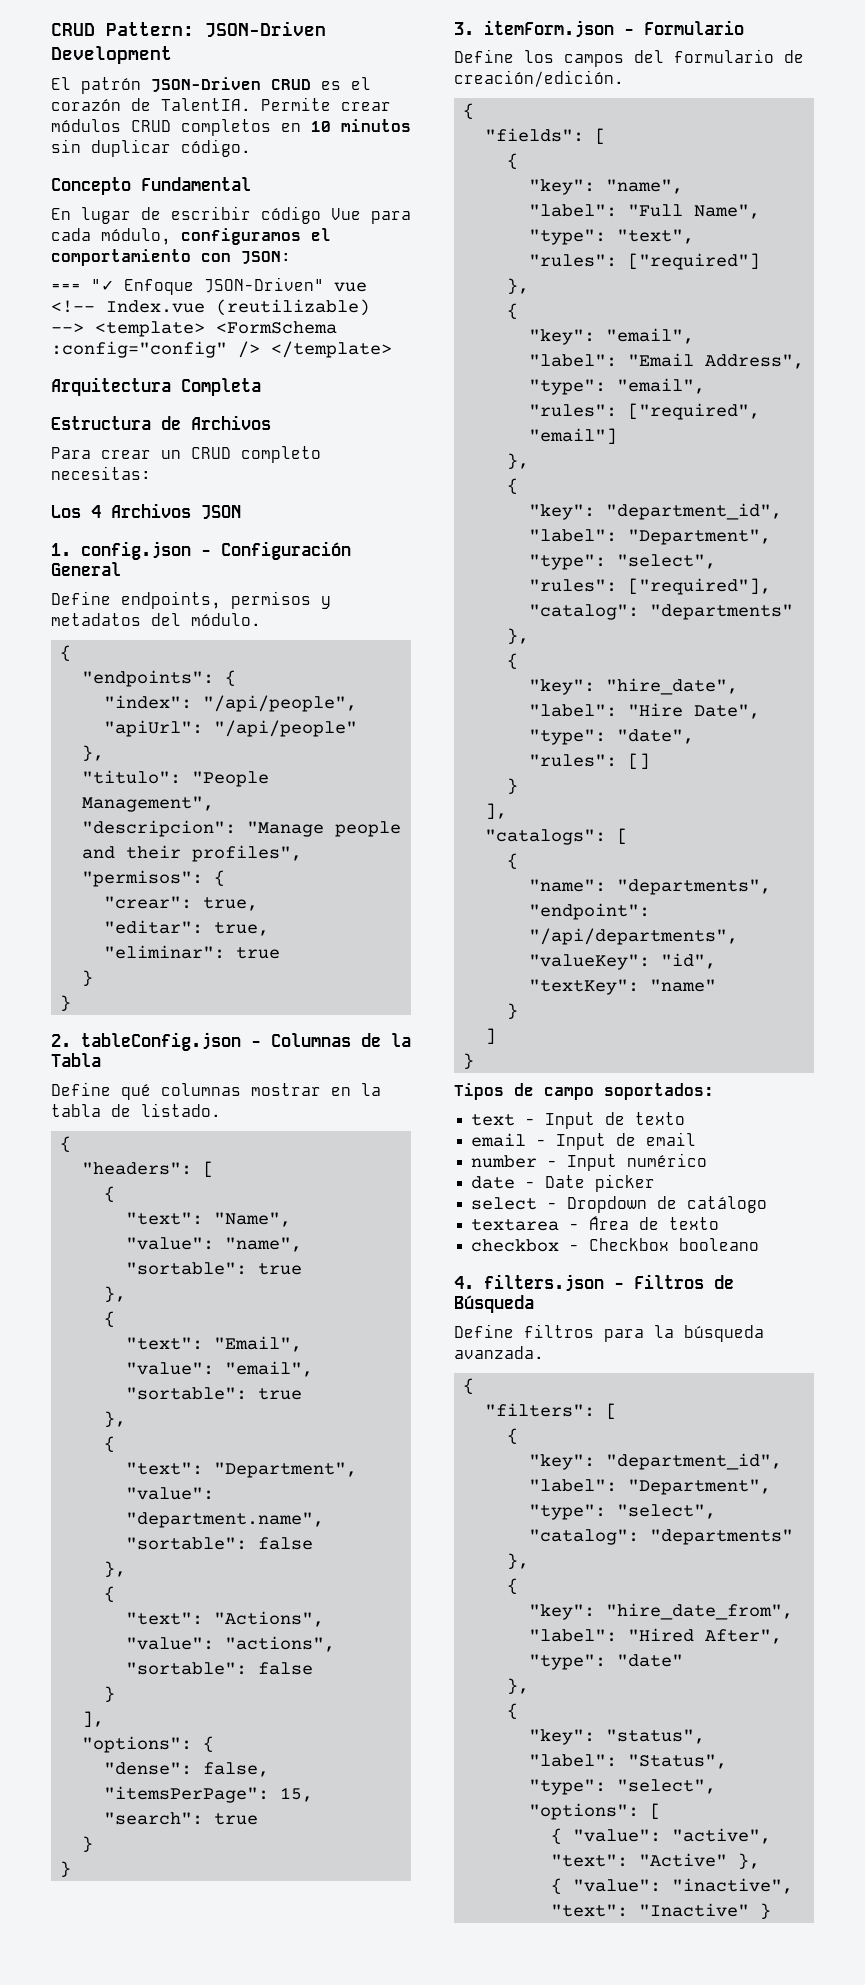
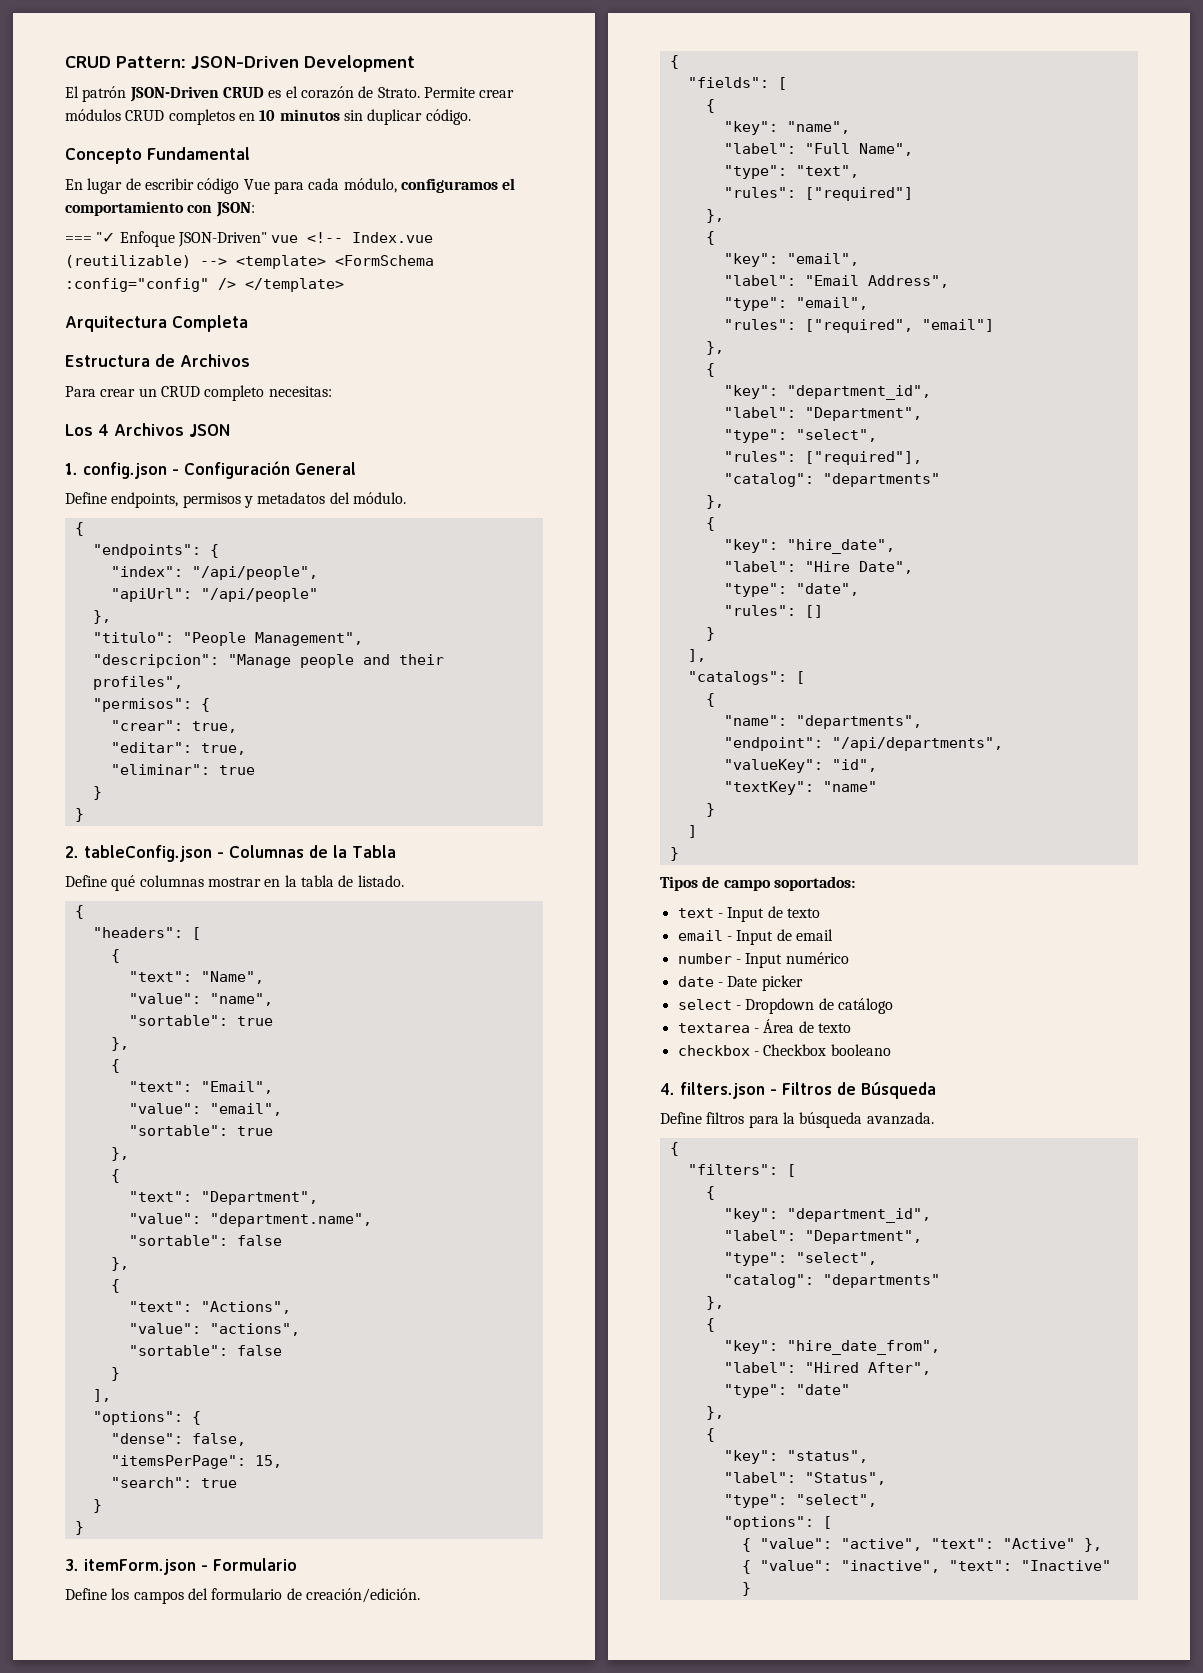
- El patrón JSON-Driven CRUD es el corazón de TalentIA.
+ El patrón JSON-Driven CRUD es el corazón de Strato.

